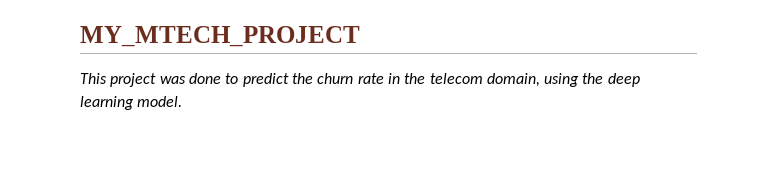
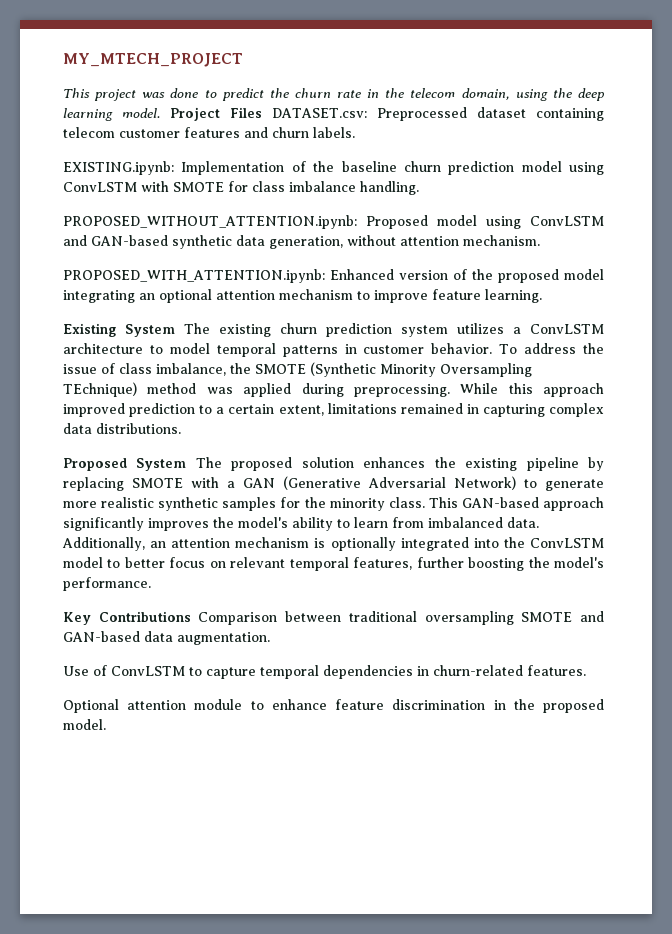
+ Project Files DATASET.csv: Preprocessed dataset containing telecom customer features and churn labels.
+ EXISTING.ipynb: Implementation of the baseline churn prediction model using ConvLSTM with SMOTE for class imbalance handling.
+ PROPOSED_WITHOUT_ATTENTION.ipynb: Proposed model using ConvLSTM and GAN-based synthetic data generation, without attention mechanism.
+ PROPOSED_WITH_ATTENTION.ipynb: Enhanced version of the proposed model integrating an optional attention mechanism to improve feature learning.
+ Existing System The existing churn prediction system utilizes a ConvLSTM architecture to model temporal patterns in customer behavior. To address the issue of class imbalance, the SMOTE (Synthetic Minority Oversampling TEchnique) method was applied during preprocessing. While this approach improved prediction to a certain extent, limitations remained in capturing complex data distributions.
+ Proposed System The proposed solution enhances the existing pipeline by replacing SMOTE with a GAN (Generative Adversarial Network) to generate more realistic synthetic samples for the minority class. This GAN-based approach significantly improves the model's ability to learn from imbalanced data. Additionally, an attention mechanism is optionally integrated into the ConvLSTM model to better focus on relevant temporal features, further boosting the model's performance.
+ Key Contributions Comparison between traditional oversampling SMOTE and GAN-based data augmentation.
+ Use of ConvLSTM to capture temporal dependencies in churn-related features.
+ Optional attention module to enhance feature discrimination in the proposed model.

